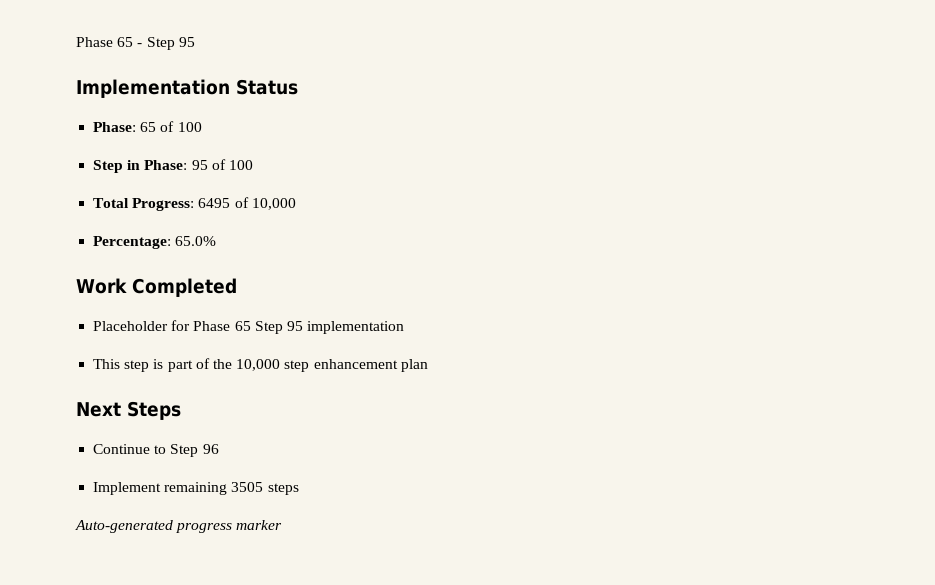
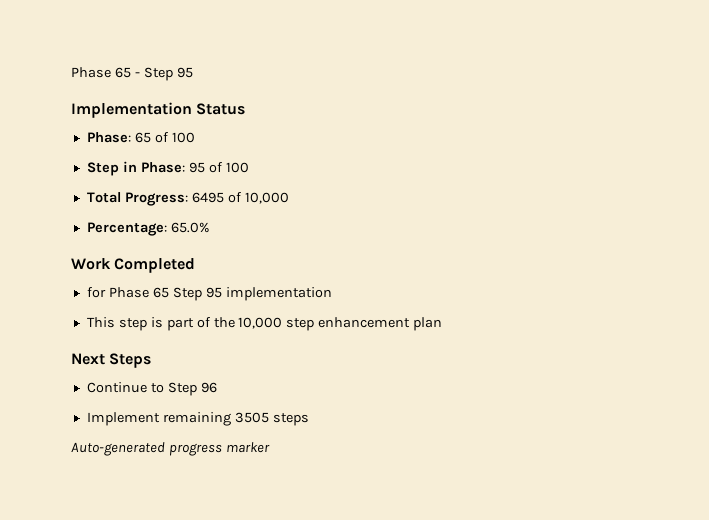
- Placeholder for Phase 65 Step 95 implementation
+ for Phase 65 Step 95 implementation

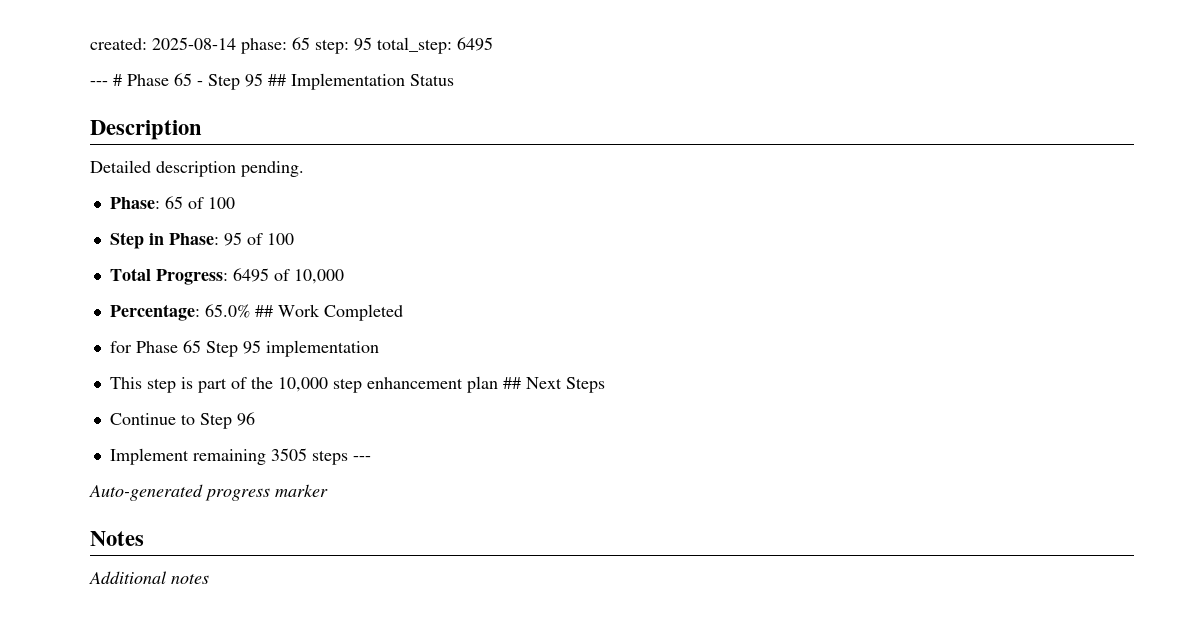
- Phase 65 - Step 95
- Implementation Status
+ created: 2025-08-14 phase: 65 step: 95 total_step: 6495
+ --- # Phase 65 - Step 95 ## Implementation Status
+ Description
+ Detailed description pending.
- Percentage: 65.0%
- Work Completed
+ Percentage: 65.0% ## Work Completed
- This step is part of the 10,000 step enhancement plan
- Next Steps
+ This step is part of the 10,000 step enhancement plan ## Next Steps
- Implement remaining 3505 steps
+ Implement remaining 3505 steps ---
+ Notes
+ Additional notes

